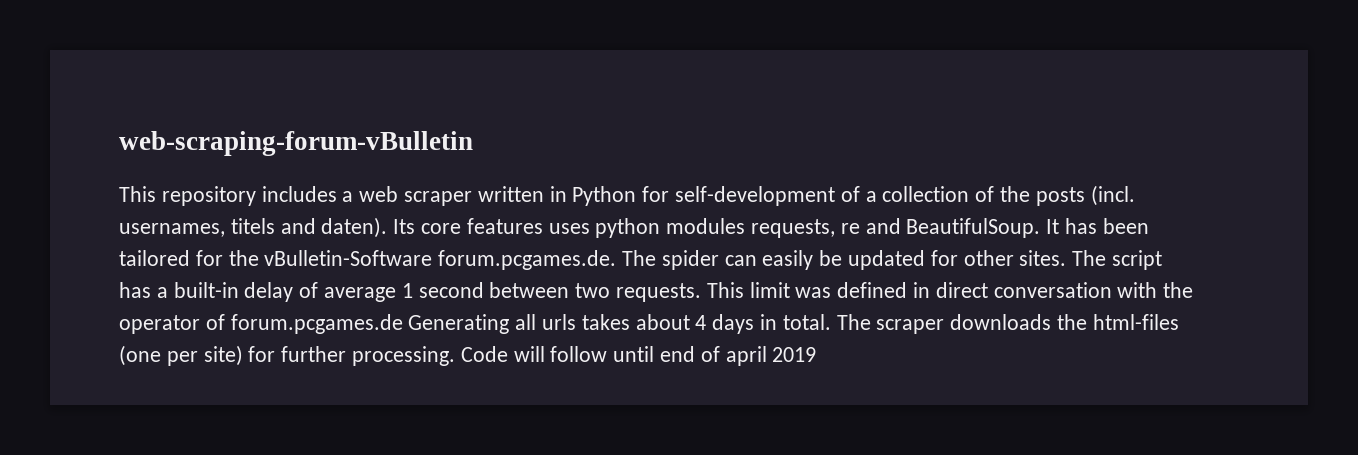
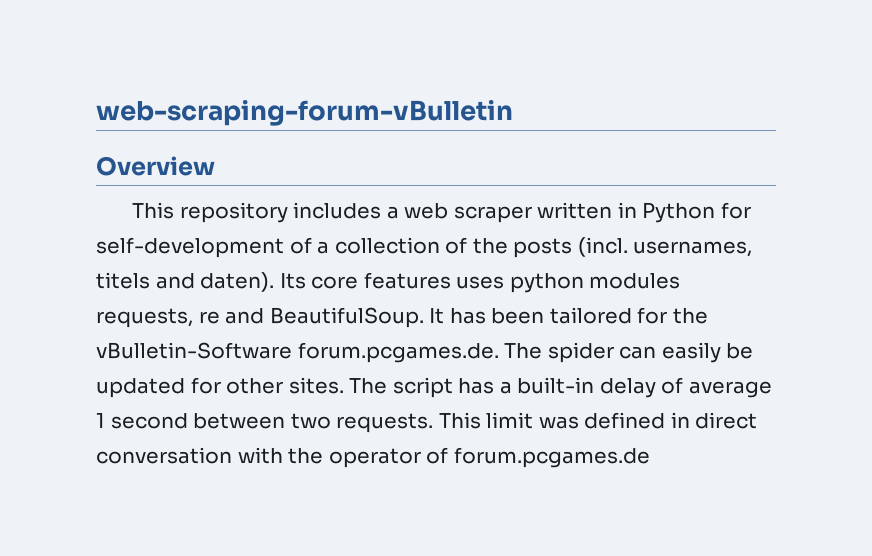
+ Overview
- This limit was defined in direct conversation with the operator of forum.pcgames.de Generating all urls takes about 4 days in total. The scraper downloads the html-files (one per site) for further processing. Code will follow until end of april 2019
+ This limit was defined in direct conversation with the operator of forum.pcgames.de

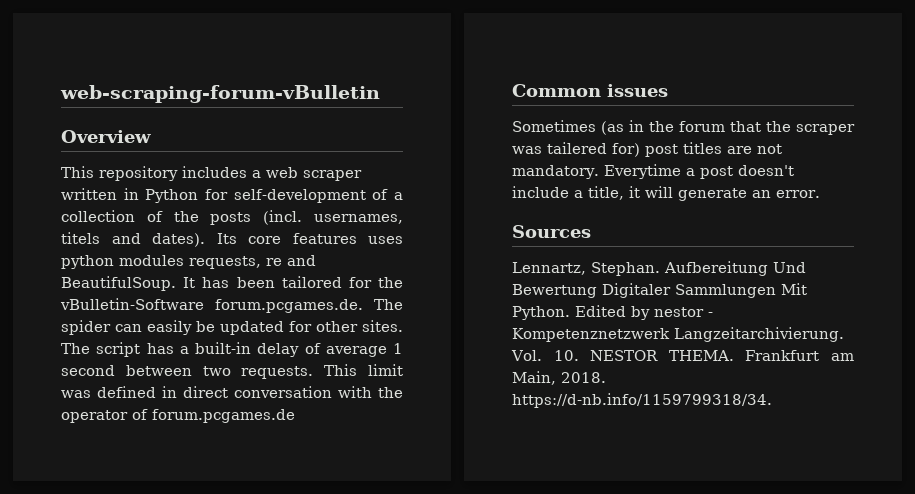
- This repository includes a web scraper written in Python for self-development of a collection of the posts (incl. usernames, titels and daten).
+ This repository includes a web scraper written in Python for self-development of a collection of the posts (incl. usernames, titels and dates).
+ Common issues
+ Sometimes (as in the forum that the scraper was tailered for) post titles are not mandatory. Everytime a post doesn't include a title, it will generate an error.
+ Sources
+ Lennartz, Stephan. Aufbereitung Und Bewertung Digitaler Sammlungen Mit Python. Edited by nestor - Kompetenznetzwerk Langzeitarchivierung. Vol. 10. NESTOR THEMA. Frankfurt am Main, 2018. https://d-nb.info/1159799318/34.

